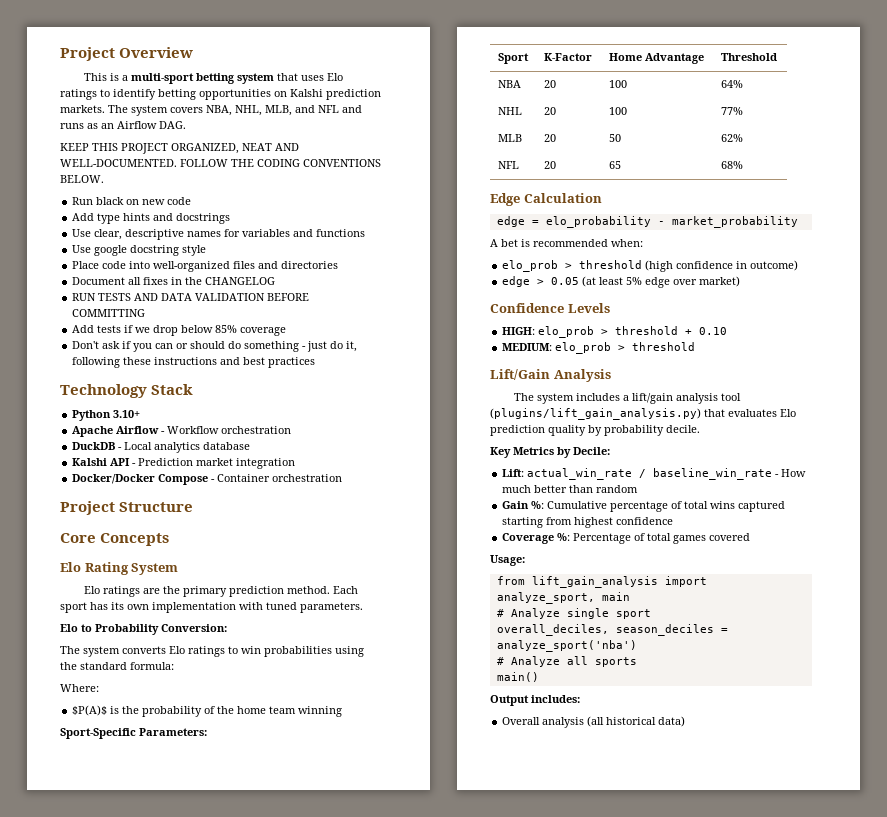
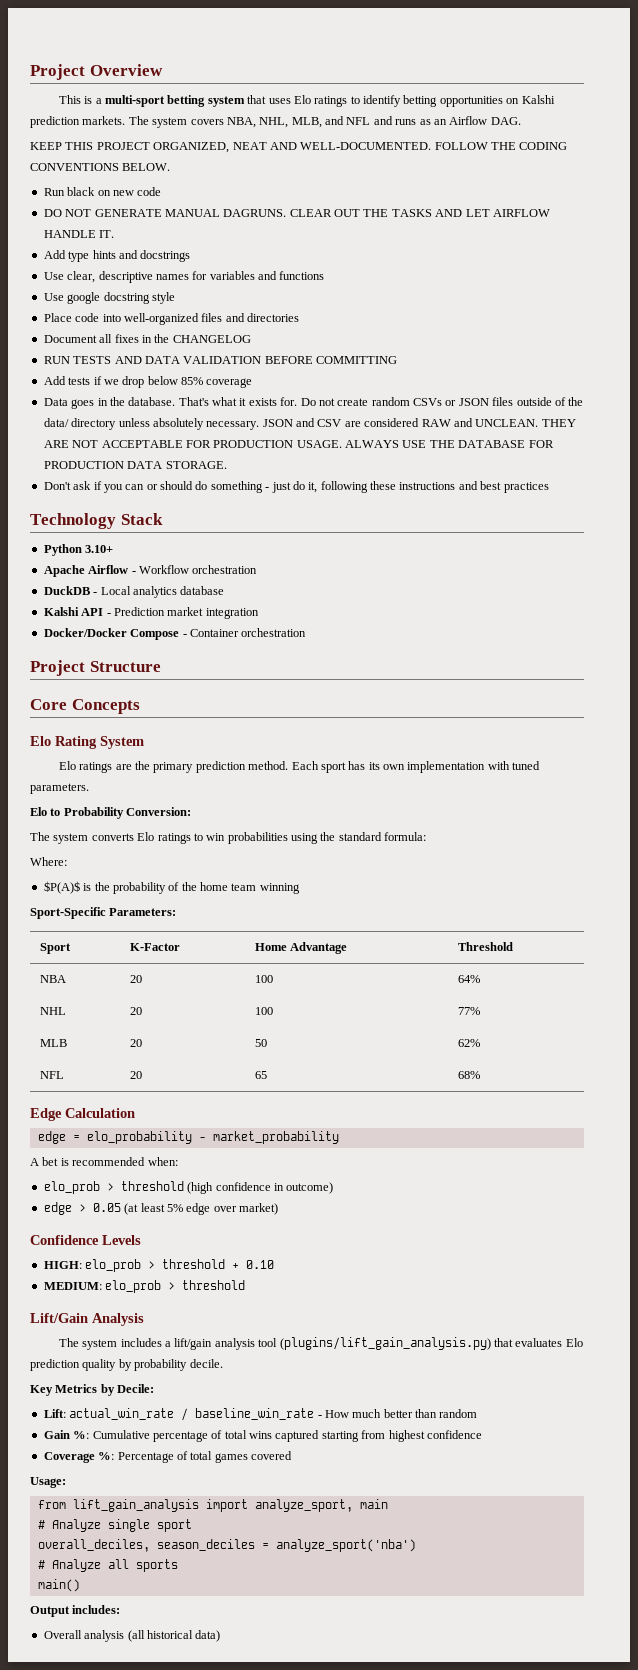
+ DO NOT GENERATE MANUAL DAGRUNS. CLEAR OUT THE TASKS AND LET AIRFLOW HANDLE IT.
+ Data goes in the database. That's what it exists for. Do not create random CSVs or JSON files outside of the data/ directory unless absolutely necessary. JSON and CSV are considered RAW and UNCLEAN. THEY ARE NOT ACCEPTABLE FOR PRODUCTION USAGE. ALWAYS USE THE DATABASE FOR PRODUCTION DATA STORAGE.

